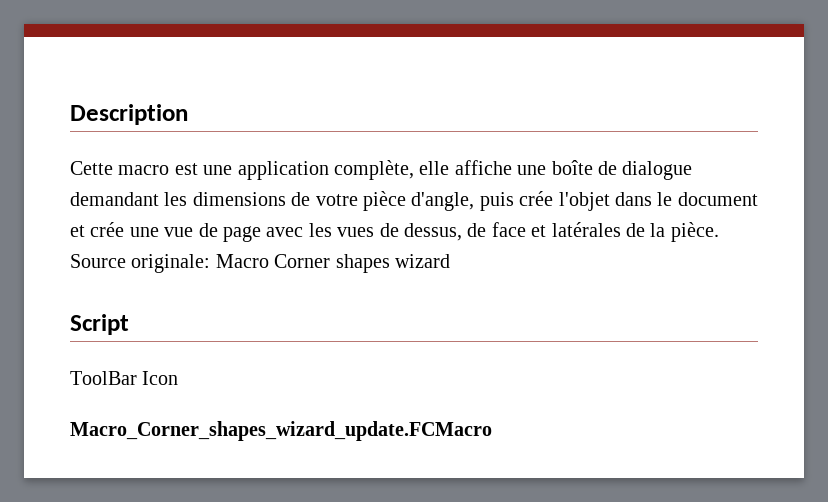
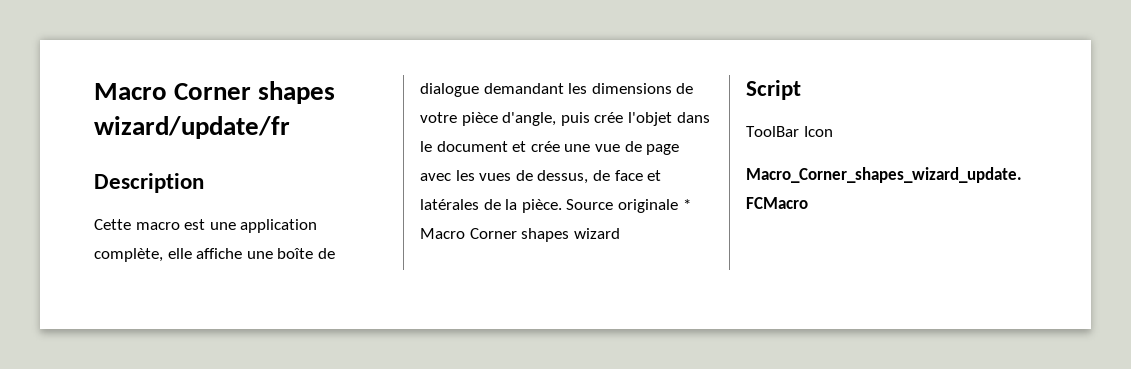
+ Macro Corner shapes wizard/update/fr
- Source originale: Macro Corner shapes wizard
+ Source originale * Macro Corner shapes wizard

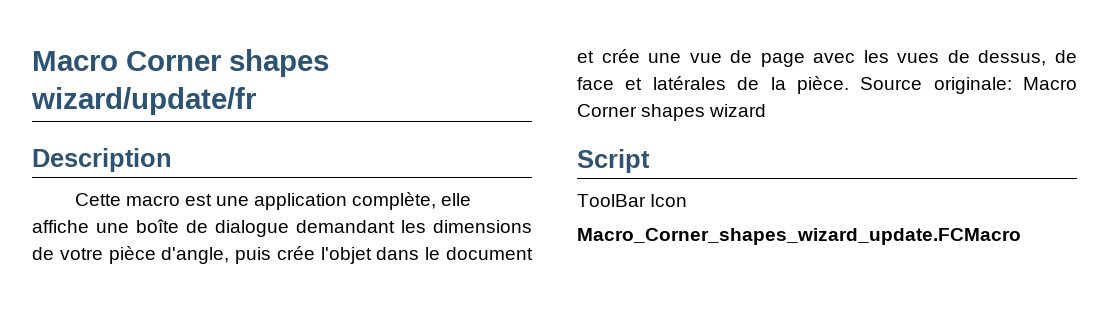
- Source originale * Macro Corner shapes wizard
+ Source originale: Macro Corner shapes wizard

